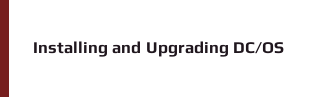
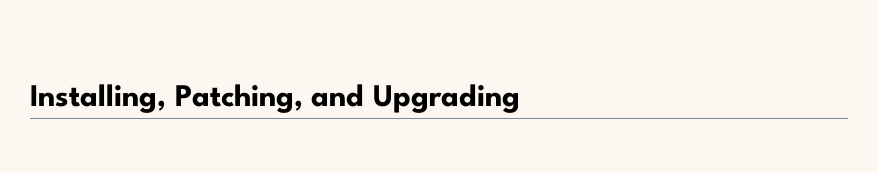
- Installing and Upgrading DC/OS
+ Installing, Patching, and Upgrading

